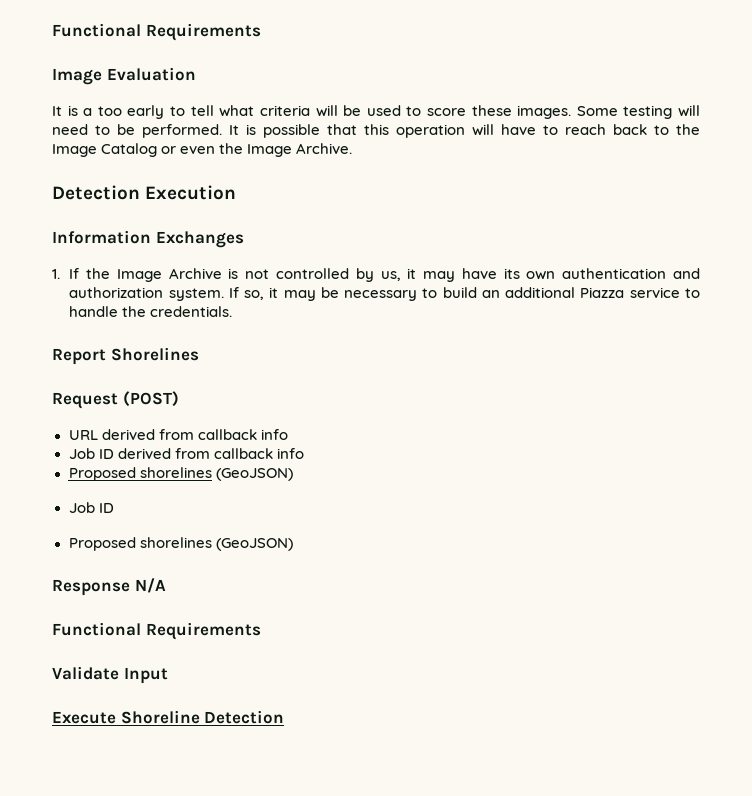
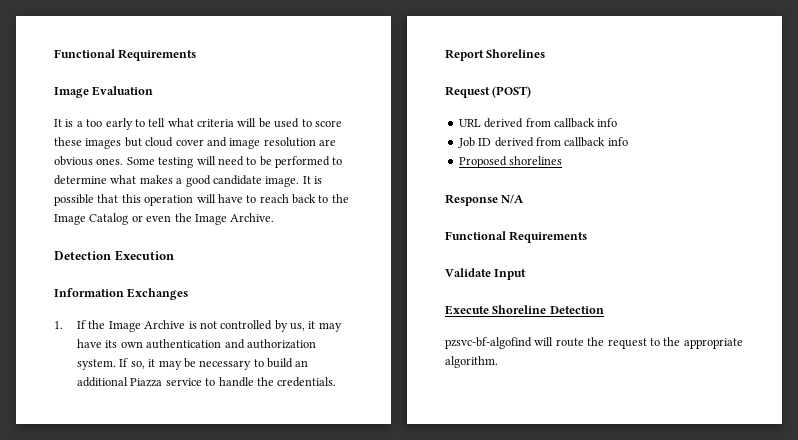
- It is a too early to tell what criteria will be used to score these images.
+ It is a too early to tell what criteria will be used to score these images but cloud cover and image resolution are obvious ones.
- Some testing will need to be performed.
+ Some testing will need to be performed to determine what makes a good candidate image.
  Job ID derived from callback info
- Proposed shorelines (GeoJSON)
- Job ID
- Proposed shorelines (GeoJSON)
+ Proposed shorelines
+ pzsvc-bf-algofind will route the request to the appropriate algorithm.

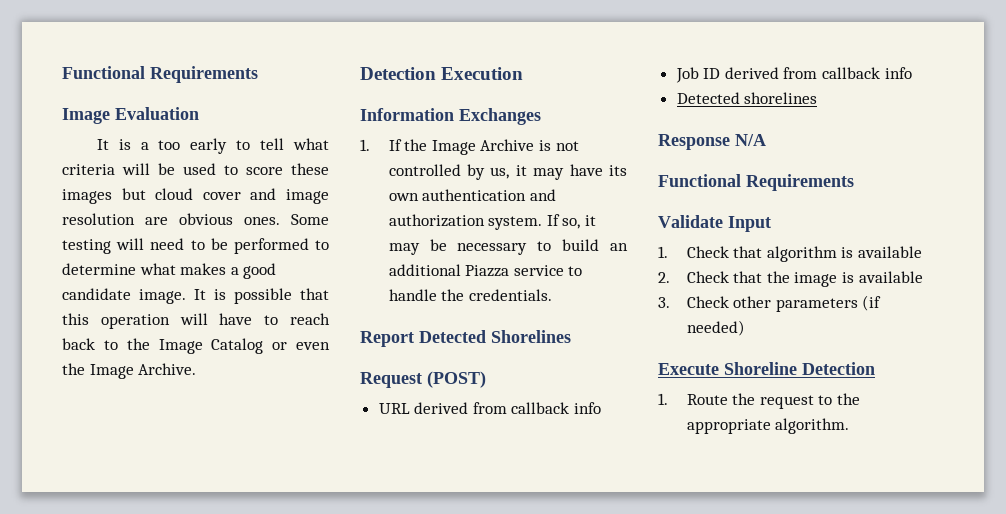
- Report Shorelines
+ Report Detected Shorelines
- Proposed shorelines
+ Detected shorelines
+ 1. Check that algorithm is available
+ 2. Check that the image is available
+ 3. Check other parameters (if needed)
- pzsvc-bf-algofind will route the request to the appropriate algorithm.
+ 1. Route the request to the appropriate algorithm.

